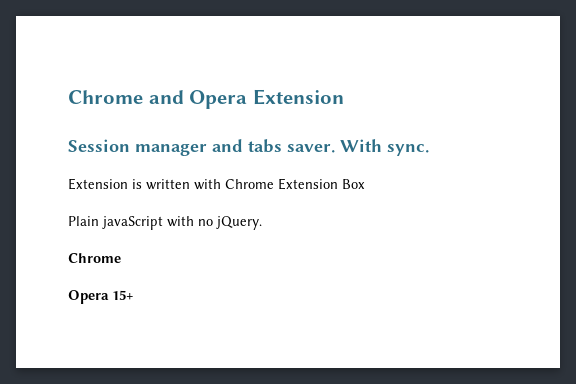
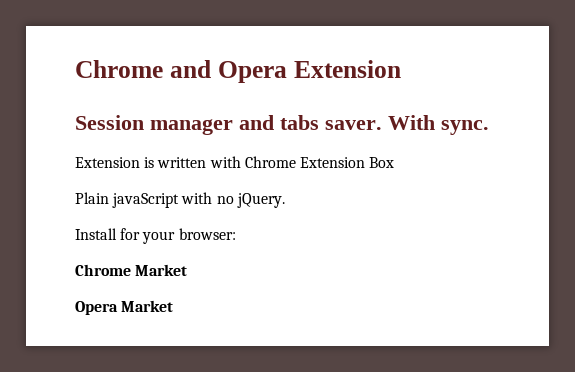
  Plain javaScript with no jQuery.
- Chrome
- Opera 15+
+ Install for your browser:
+ Chrome Market
+ Opera Market

